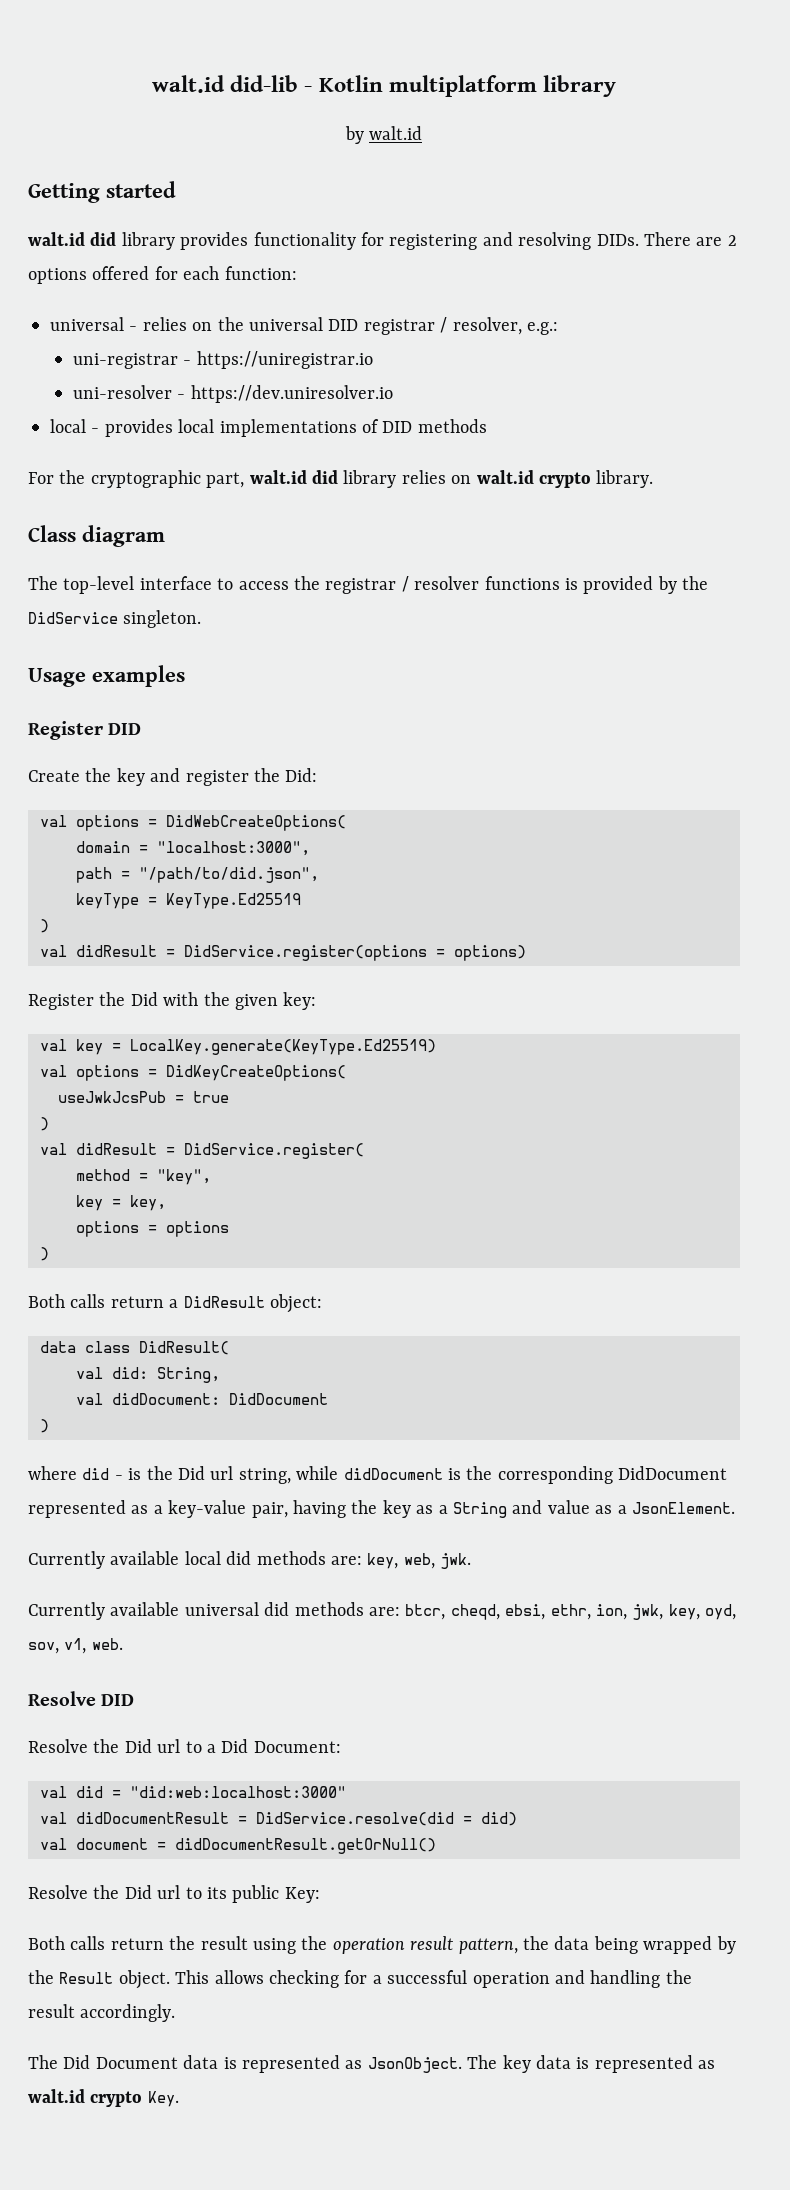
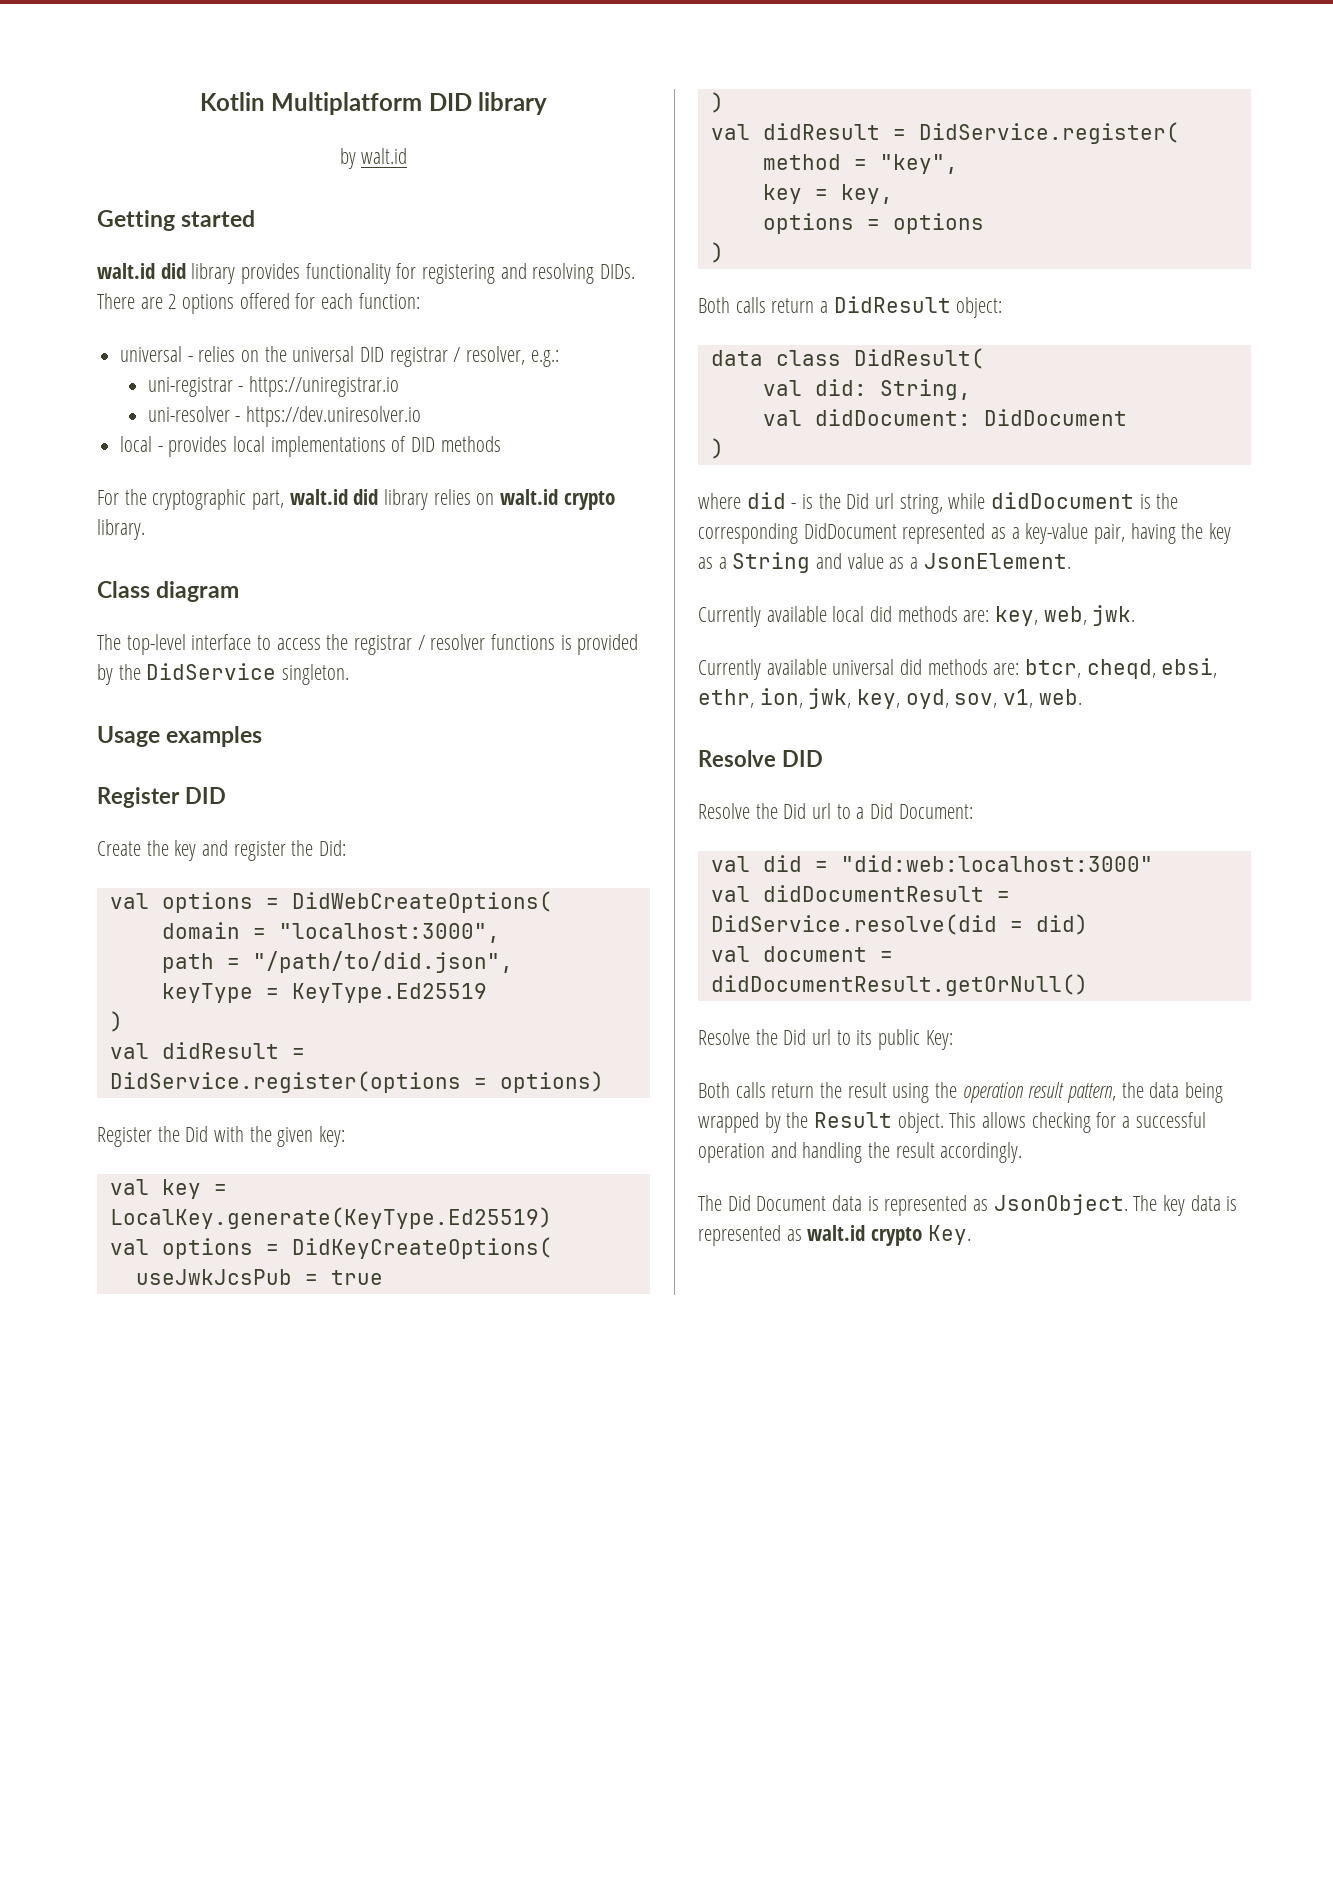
- walt.id did-lib - Kotlin multiplatform library
+ Kotlin Multiplatform DID library

